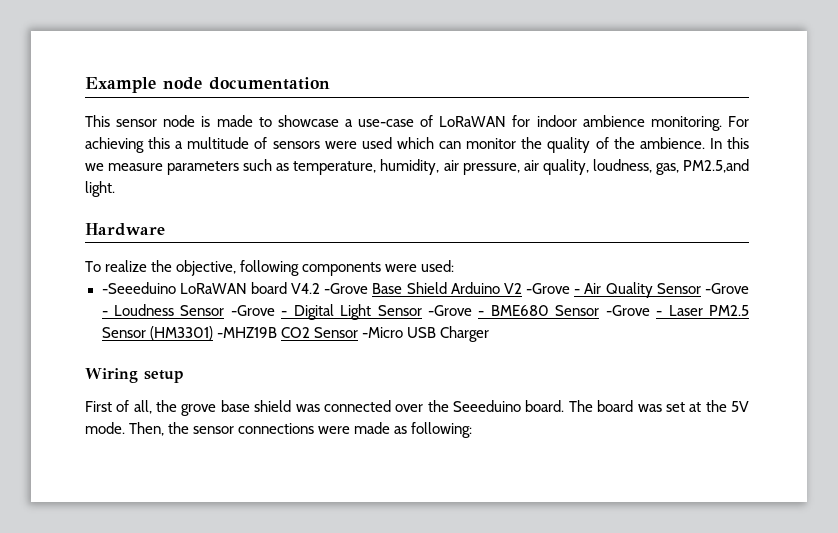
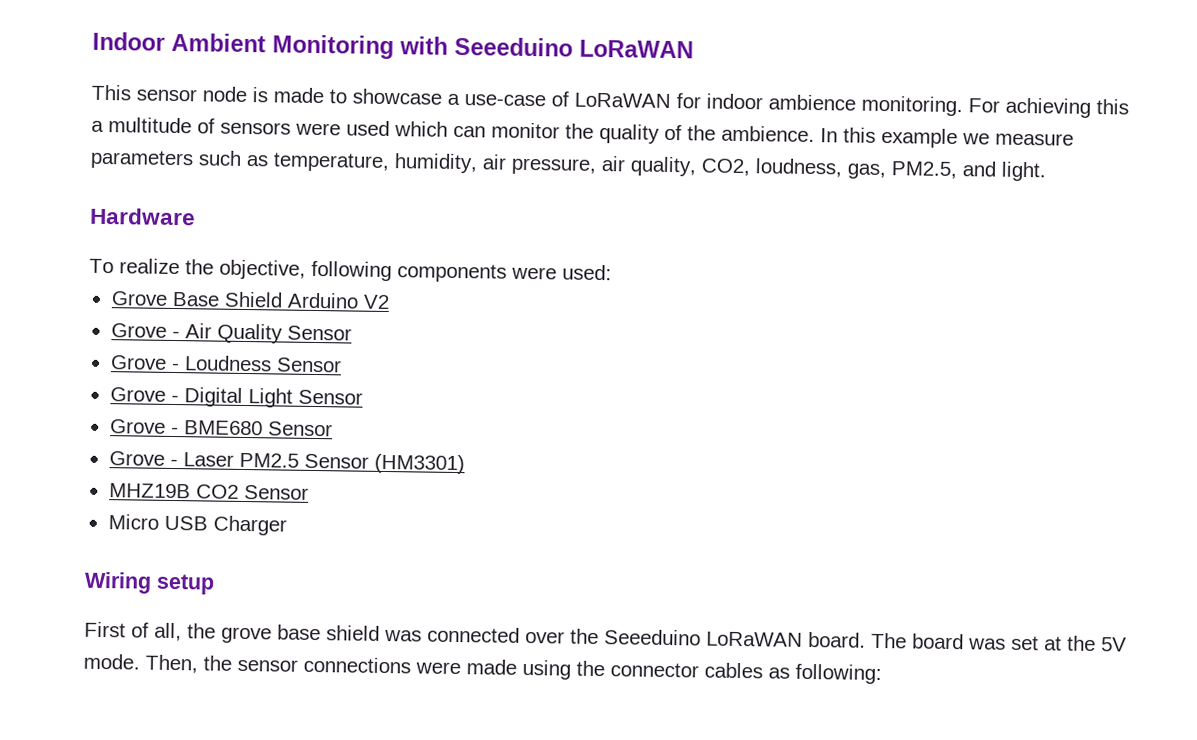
- Example node documentation
+ Indoor Ambient Monitoring with Seeeduino LoRaWAN
- In this we measure parameters such as temperature, humidity, air pressure, air quality, loudness, gas, PM2.5,and light.
+ In this example we measure parameters such as temperature, humidity, air pressure, air quality, CO2, loudness, gas, PM2.5, and light.
- -Seeeduino LoRaWAN board V4.2 -Grove Base Shield Arduino V2 -Grove - Air Quality Sensor -Grove - Loudness Sensor -Grove - Digital Light Sensor -Grove - BME680 Sensor -Grove - Laser PM2.5 Sensor (HM3301) -MHZ19B CO2 Sensor -Micro USB Charger
+ Grove Base Shield Arduino V2
+ Grove - Air Quality Sensor
+ Grove - Loudness Sensor
+ Grove - Digital Light Sensor
+ Grove - BME680 Sensor
+ Grove - Laser PM2.5 Sensor (HM3301)
+ MHZ19B CO2 Sensor
+ Micro USB Charger
- First of all, the grove base shield was connected over the Seeeduino board.
+ First of all, the grove base shield was connected over the Seeeduino LoRaWAN board.
- Then, the sensor connections were made as following:
+ Then, the sensor connections were made using the connector cables as following:

